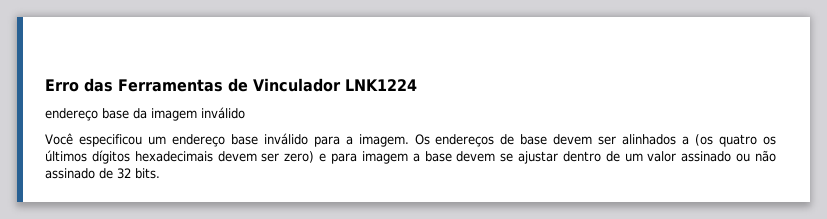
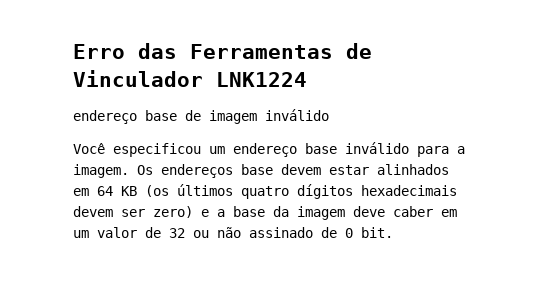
- endereço base da imagem inválido
+ endereço base de imagem inválido
- Os endereços de base devem ser alinhados a (os quatro os últimos dígitos hexadecimais devem ser zero) e para imagem a base devem se ajustar dentro de um valor assinado ou não assinado de 32 bits.
+ Os endereços base devem estar alinhados em 64 KB (os últimos quatro dígitos hexadecimais devem ser zero) e a base da imagem deve caber em um valor de 32 ou não assinado de 0 bit.

